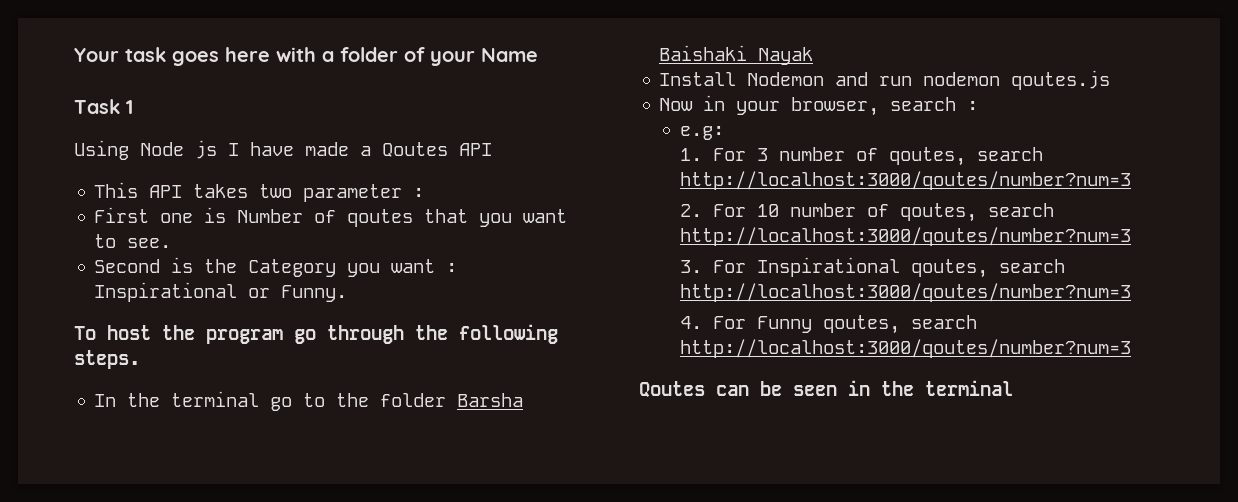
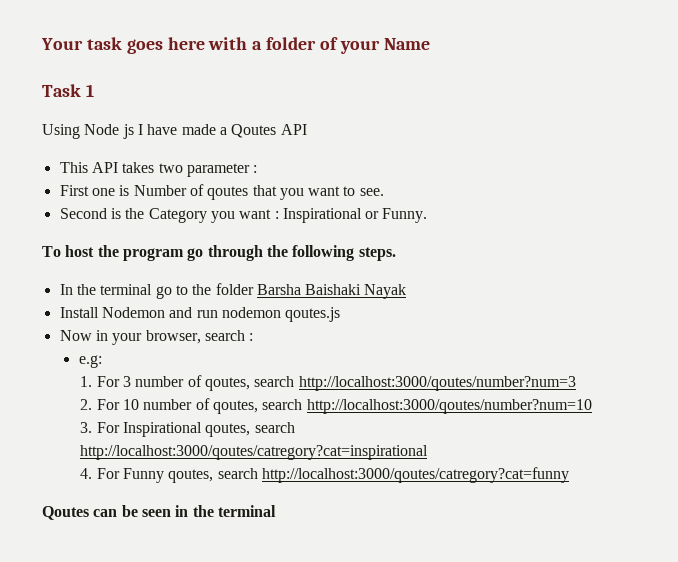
- 2. For 10 number of qoutes, search http://localhost:3000/qoutes/number?num=3
+ 2. For 10 number of qoutes, search http://localhost:3000/qoutes/number?num=10
- 3. For Inspirational qoutes, search http://localhost:3000/qoutes/number?num=3
+ 3. For Inspirational qoutes, search http://localhost:3000/qoutes/catregory?cat=inspirational
- 4. For Funny qoutes, search http://localhost:3000/qoutes/number?num=3
+ 4. For Funny qoutes, search http://localhost:3000/qoutes/catregory?cat=funny

